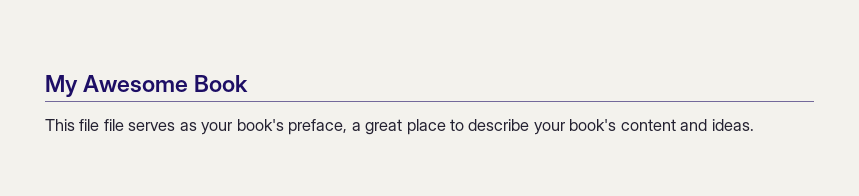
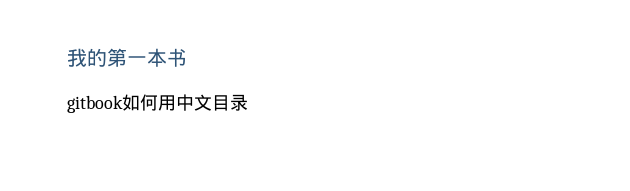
- My Awesome Book
- This file file serves as your book's preface, a great place to describe your book's content and ideas.
+ 我的第一本书
+ gitbook如何用中文目录

